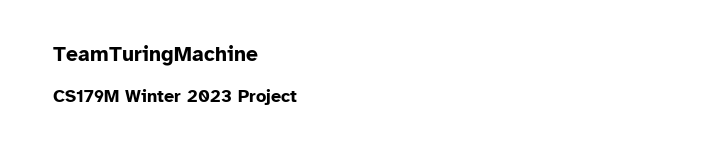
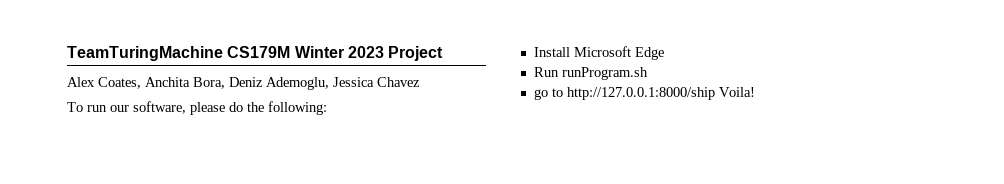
- TeamTuringMachine
- CS179M Winter 2023 Project
+ TeamTuringMachine CS179M Winter 2023 Project
+ Alex Coates, Anchita Bora, Deniz Ademoglu, Jessica Chavez
+ To run our software, please do the following:
+ Install Microsoft Edge
+ Run runProgram.sh
+ go to http://127.0.0.1:8000/ship Voila!

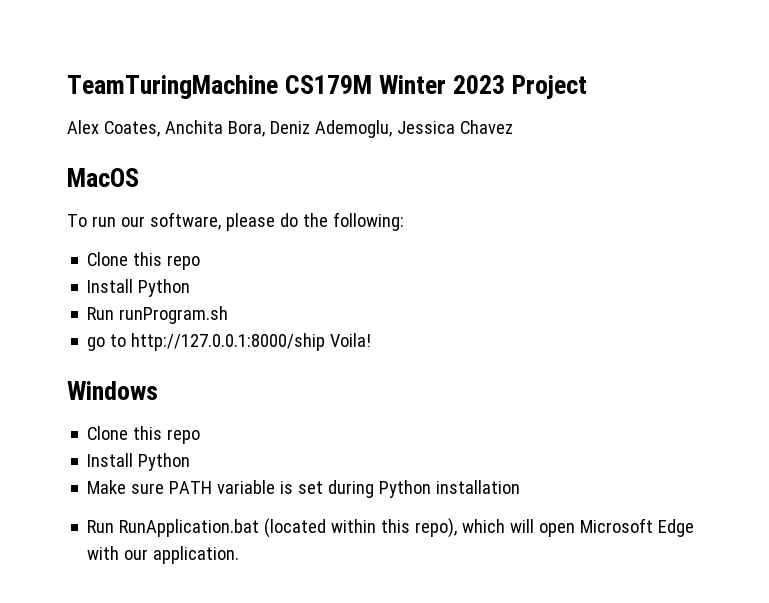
+ MacOS
  To run our software, please do the following:
- Install Microsoft Edge
+ Clone this repo
+ Install Python
+ Windows
+ Clone this repo
+ Install Python
+ Make sure PATH variable is set during Python installation
+ Run RunApplication.bat (located within this repo), which will open Microsoft Edge with our application.

